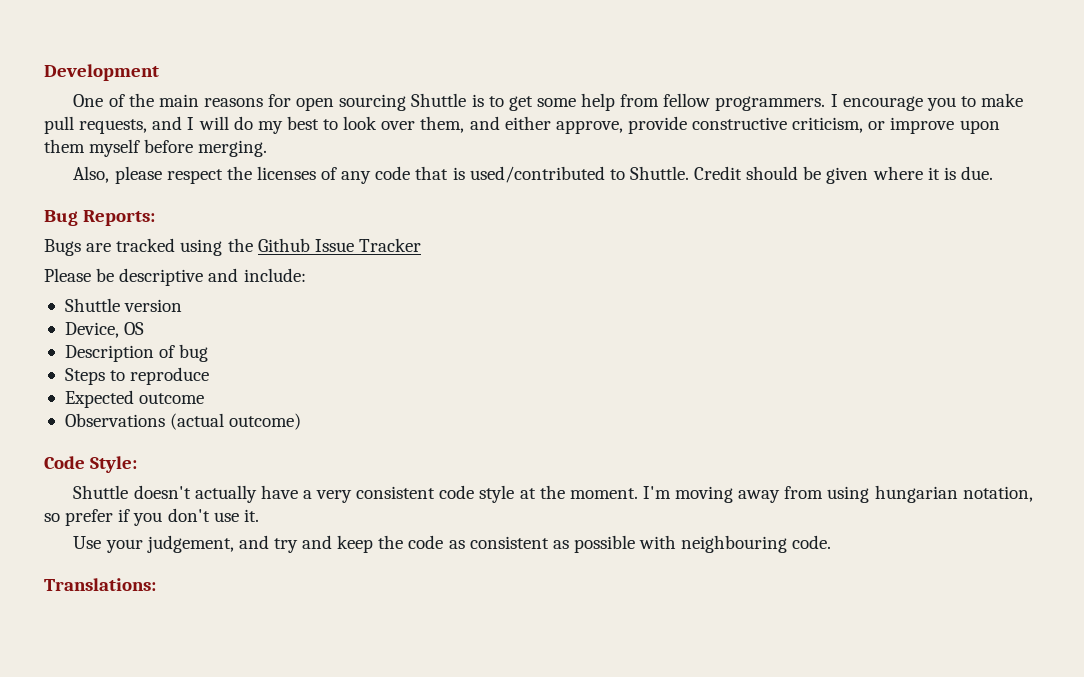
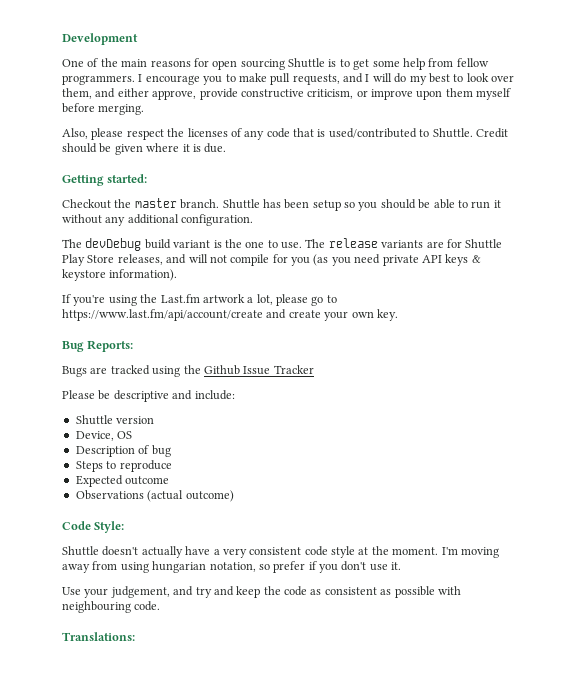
+ Getting started:
+ Checkout the master branch. Shuttle has been setup so you should be able to run it without any additional configuration.
+ The devDebug build variant is the one to use. The release variants are for Shuttle Play Store releases, and will not compile for you (as you need private API keys & keystore information).
+ If you're using the Last.fm artwork a lot, please go to https://www.last.fm/api/account/create and create your own key.

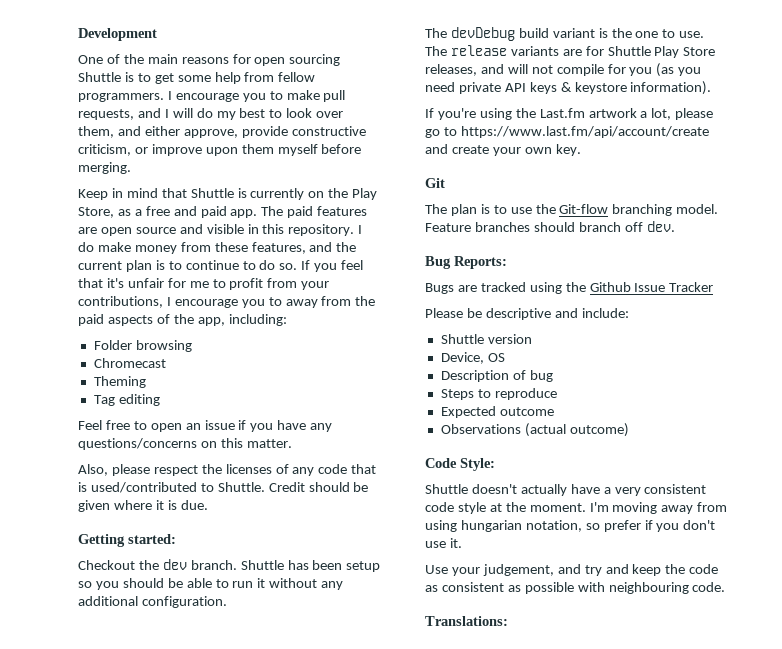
+ Keep in mind that Shuttle is currently on the Play Store, as a free and paid app. The paid features are open source and visible in this repository. I do make money from these features, and the current plan is to continue to do so. If you feel that it's unfair for me to profit from your contributions, I encourage you to away from the paid aspects of the app, including:
+ Folder browsing
+ Chromecast
+ Theming
+ Tag editing
+ Feel free to open an issue if you have any questions/concerns on this matter.
- Checkout the master branch.
+ Checkout the dev branch.
+ Git
+ The plan is to use the Git-flow branching model. Feature branches should branch off dev.

